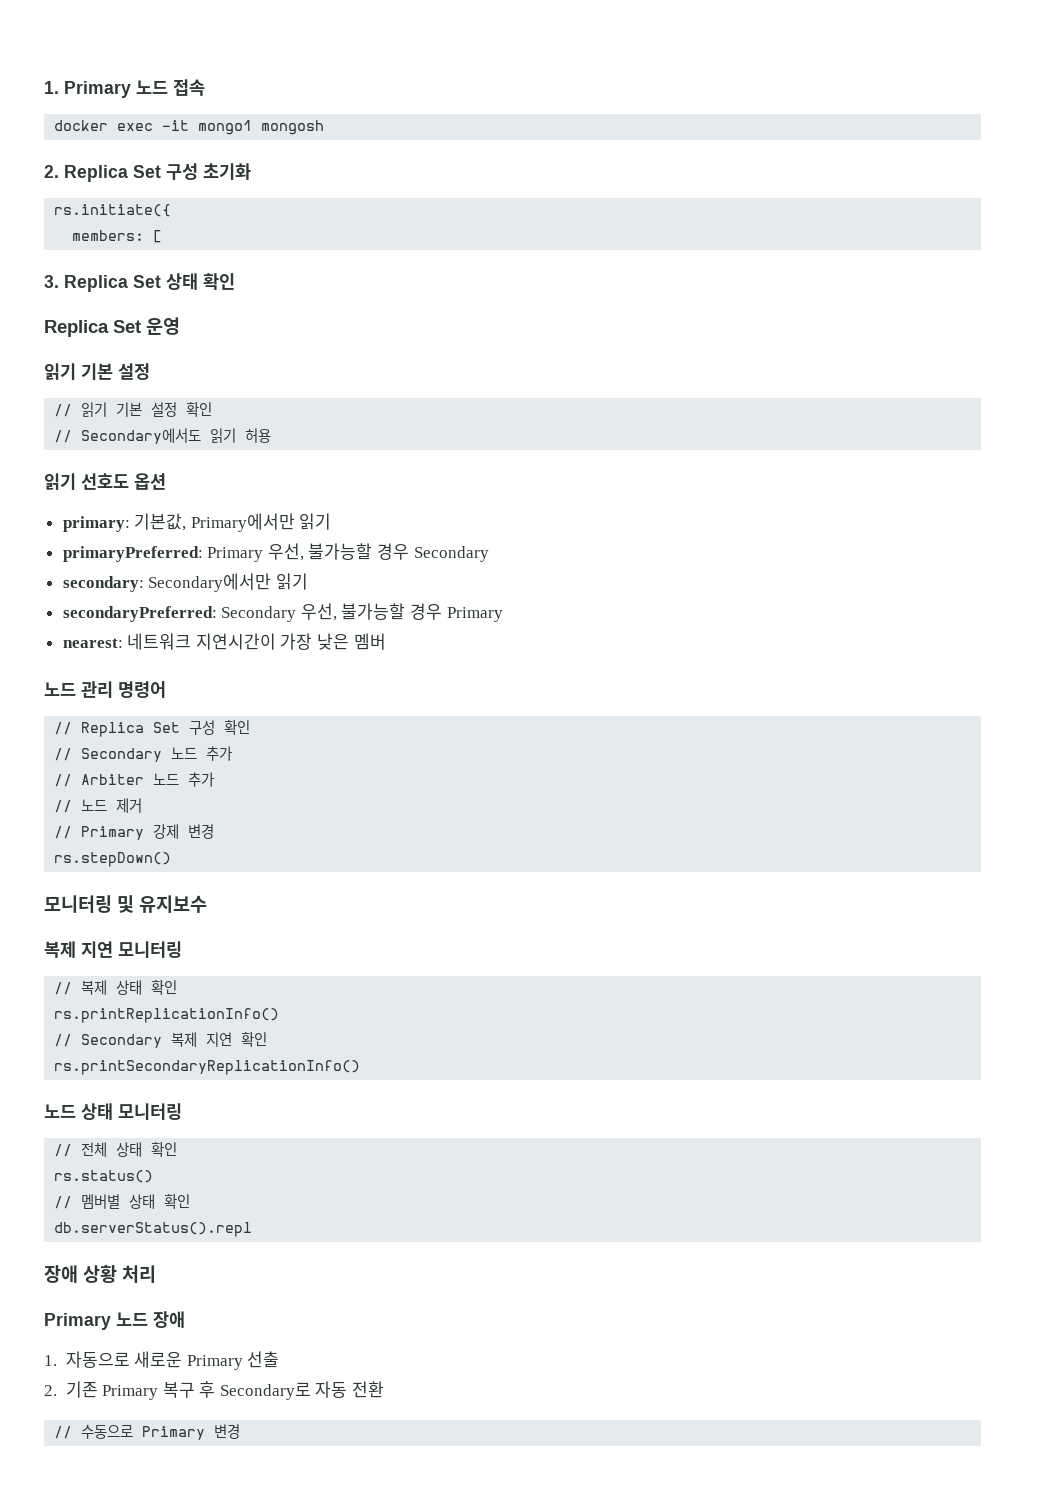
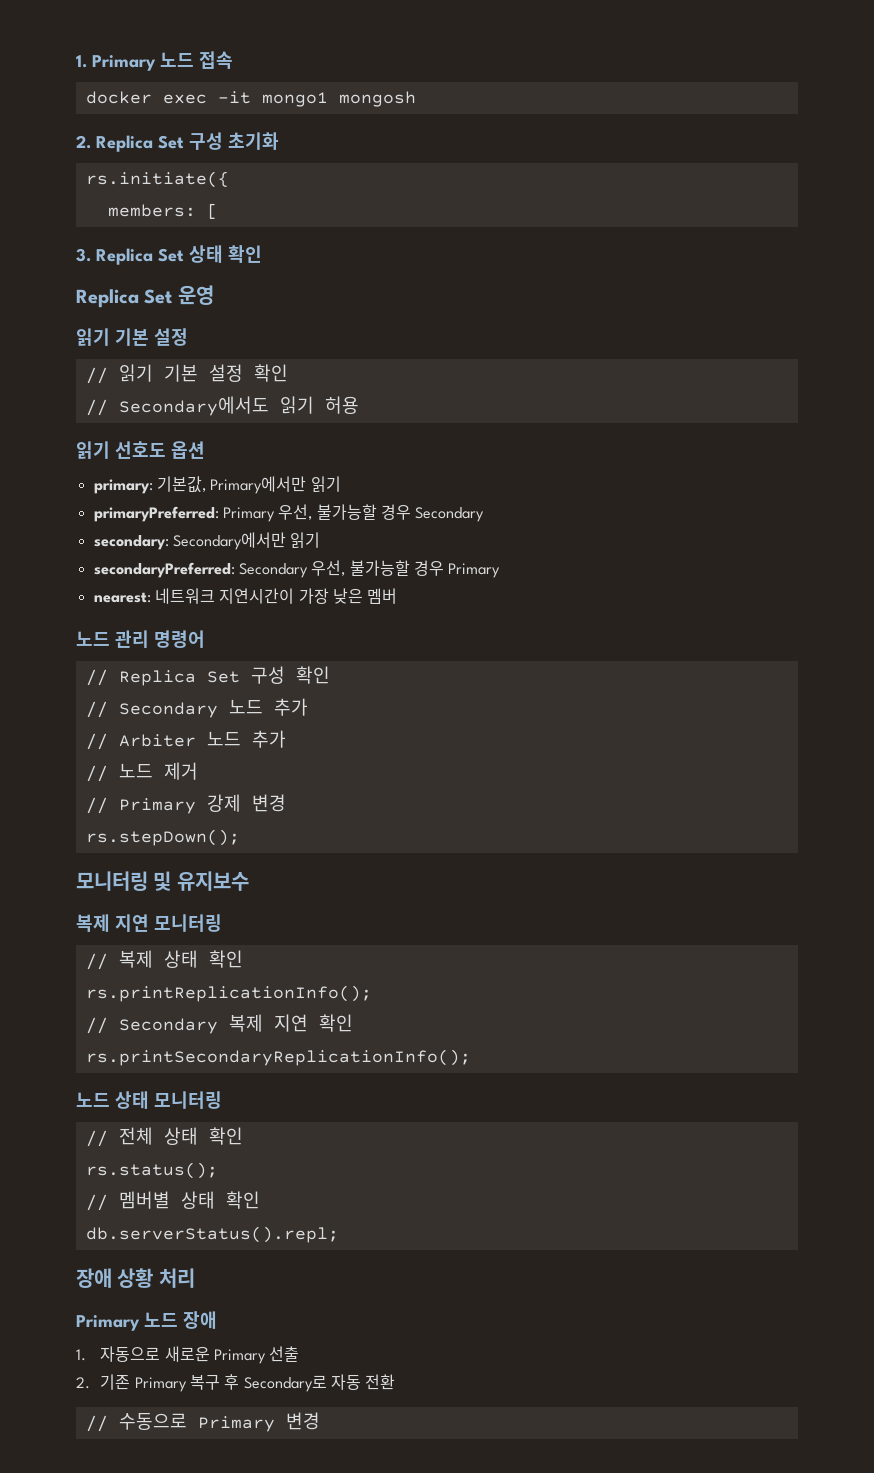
- rs.stepDown()
+ rs.stepDown();
- rs.printReplicationInfo()
+ rs.printReplicationInfo();
- rs.printSecondaryReplicationInfo()
+ rs.printSecondaryReplicationInfo();
- rs.status()
+ rs.status();
- db.serverStatus().repl
+ db.serverStatus().repl;

